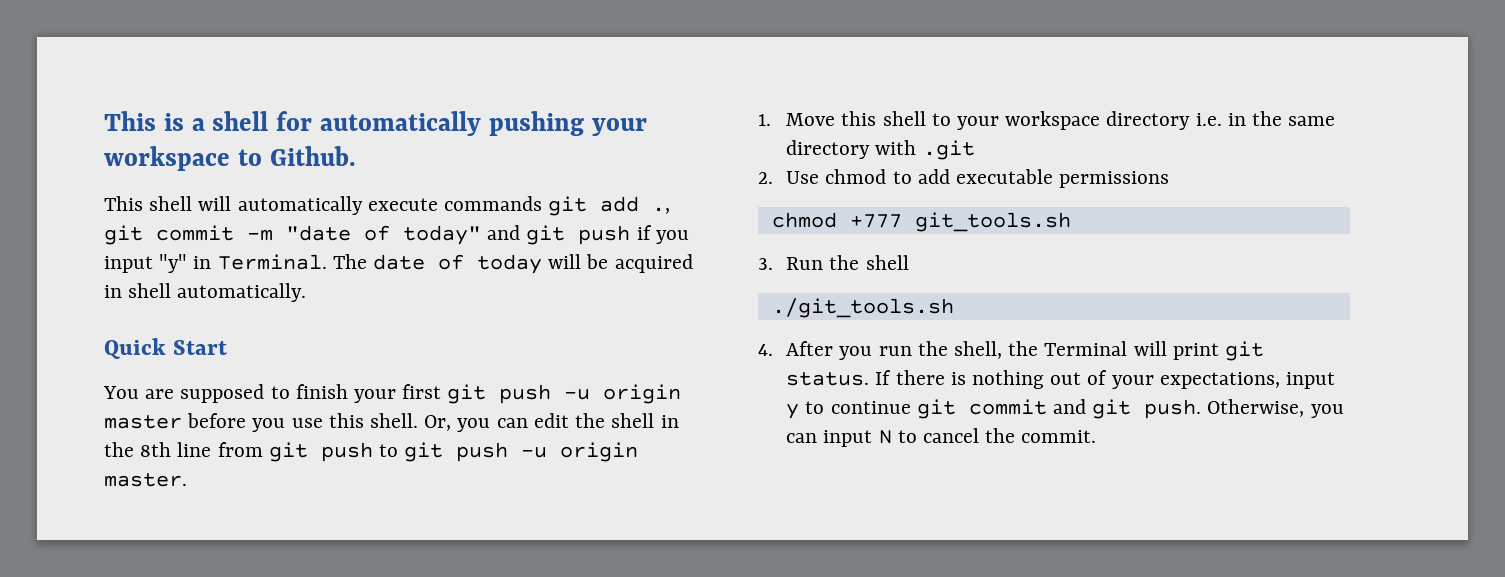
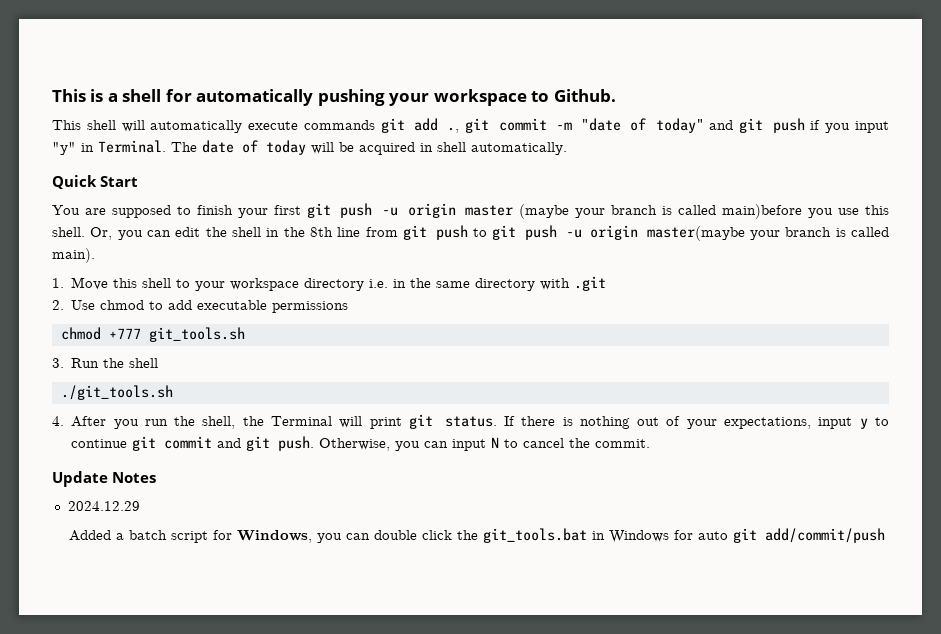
- You are supposed to finish your first git push -u origin master before you use this shell.
+ You are supposed to finish your first git push -u origin master (maybe your branch is called main)before you use this shell.
- Or, you can edit the shell in the 8th line from git push to git push -u origin master.
+ Or, you can edit the shell in the 8th line from git push to git push -u origin master(maybe your branch is called main).
+ Update Notes
+ 2024.12.29
+ Added a batch script for Windows, you can double click the git_tools.bat in Windows for auto git add/commit/push

